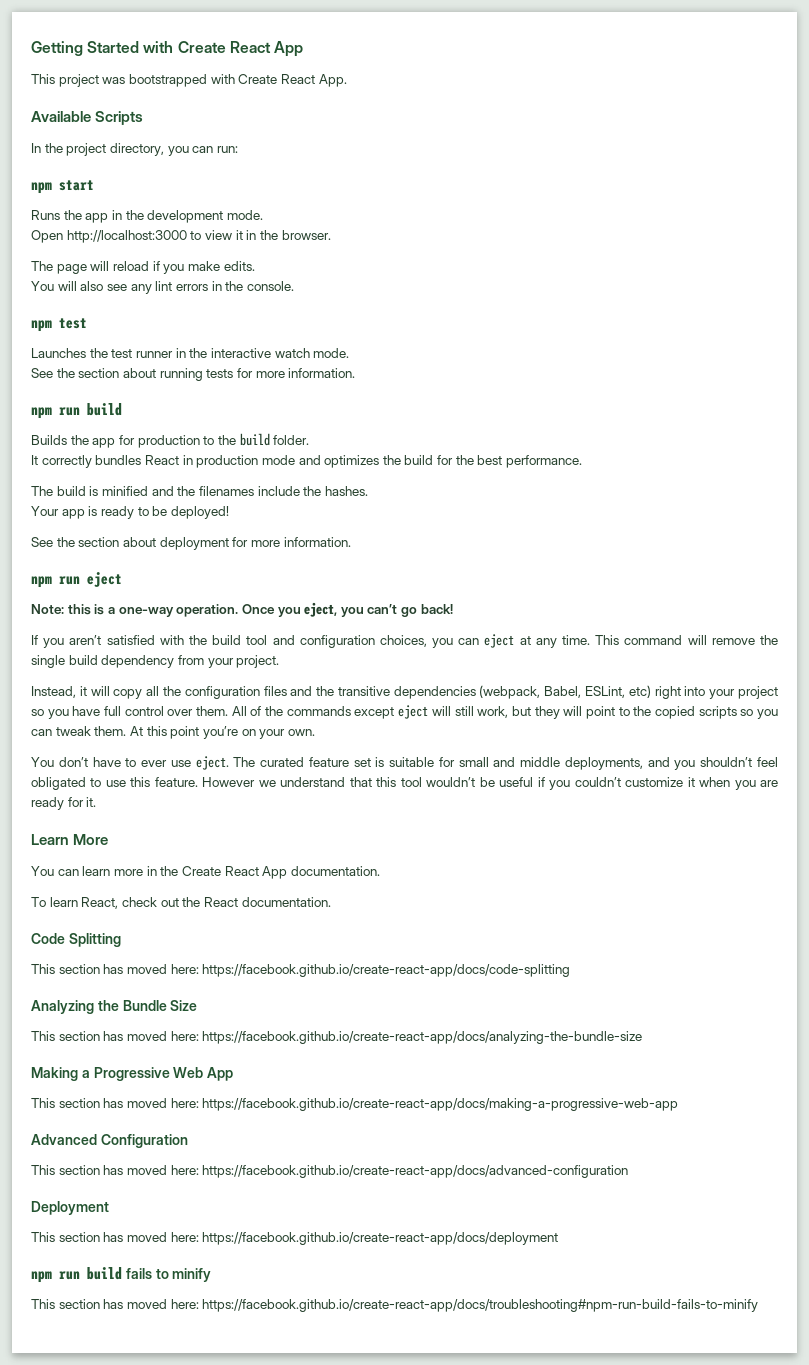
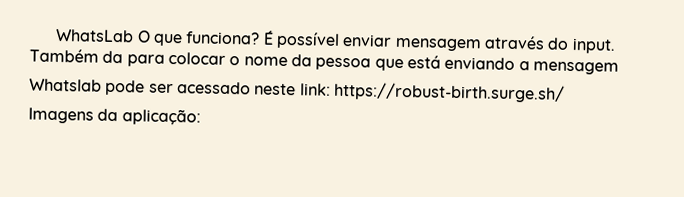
- Getting Started with Create React App
- This project was bootstrapped with Create React App.
- Available Scripts
- In the project directory, you can run:
- npm start
- Runs the app in the development mode.
- Open http://localhost:3000 to view it in the browser.
- The page will reload if you make edits.
- You will also see any lint errors in the console.
- npm test
- Launches the test runner in the interactive watch mode.
- See the section about running tests for more information.
- npm run build
- Builds the app for production to the build folder.
- It correctly bundles React in production mode and optimizes the build for the best performance.
- The build is minified and the filenames include the hashes.
- Your app is ready to be deployed!
- See the section about deployment for more information.
- npm run eject
- Note: this is a one-way operation. Once you eject, you can’t go back!
- If you aren’t satisfied with the build tool and configuration choices, you can eject at any time. This command will remove the single build dependency from your project.
- Instead, it will copy all the configuration files and the transitive dependencies (webpack, Babel, ESLint, etc) right into your project so you have full control over them. All of the commands except eject will still work, but they will point to the copied scripts so you can tweak them. At this point you’re on your own.
- You don’t have to ever use eject. The curated feature set is suitable for small and middle deployments, and you shouldn’t feel obligated to use this feature. However we understand that this tool wouldn’t be useful if you couldn’t customize it when you are ready for it.
- Learn More
- You can learn more in the Create React App documentation.
- To learn React, check out the React documentation.
- Code Splitting
- This section has moved here: https://facebook.github.io/create-react-app/docs/code-splitting
- Analyzing the Bundle Size
- This section has moved here: https://facebook.github.io/create-react-app/docs/analyzing-the-bundle-size
- Making a Progressive Web App
- This section has moved here: https://facebook.github.io/create-react-app/docs/making-a-progressive-web-app
- Advanced Configuration
- This section has moved here: https://facebook.github.io/create-react-app/docs/advanced-configuration
- Deployment
- This section has moved here: https://facebook.github.io/create-react-app/docs/deployment
- npm run build fails to minify
- This section has moved here: https://facebook.github.io/create-react-app/docs/troubleshooting#npm-run-build-fails-to-minify
+ WhatsLab O que funciona? É possível enviar mensagem através do input. Também da para colocar o nome da pessoa que está enviando a mensagem
+ Whatslab pode ser acessado neste link: https://robust-birth.surge.sh/
+ Imagens da aplicação:

